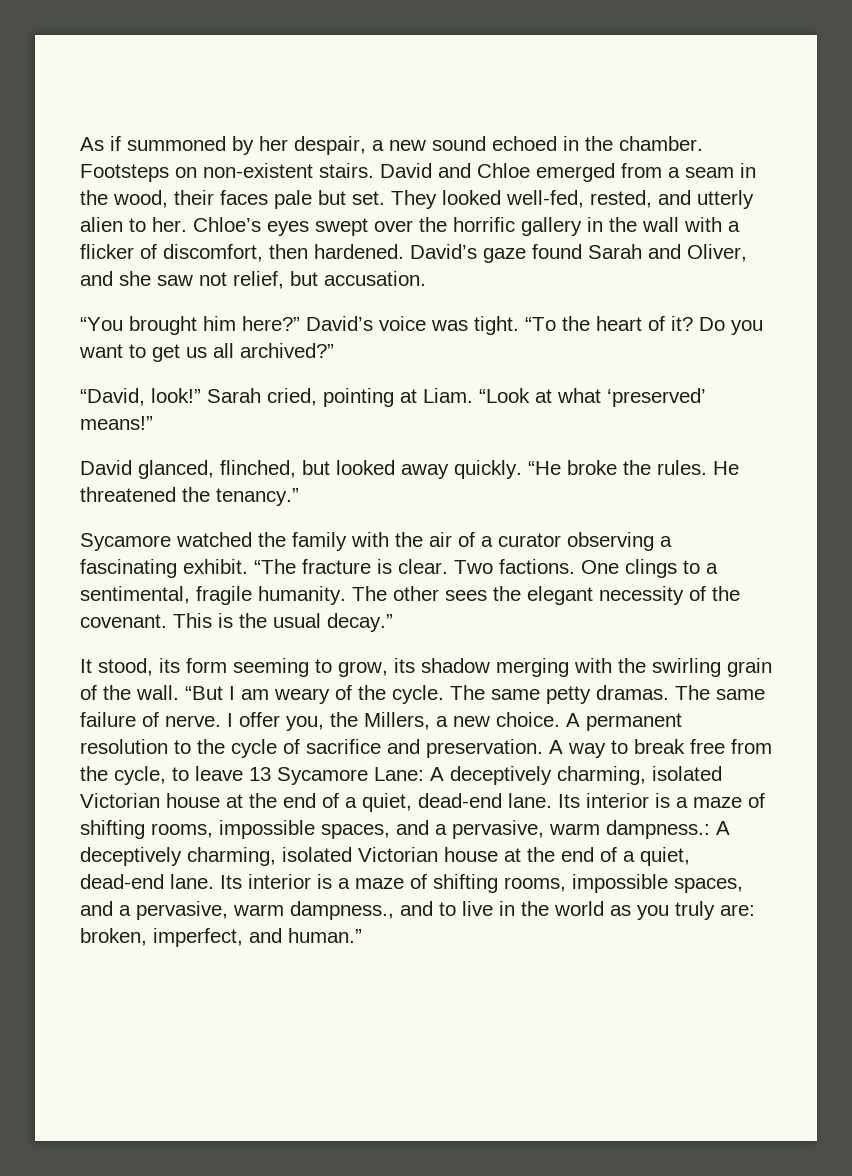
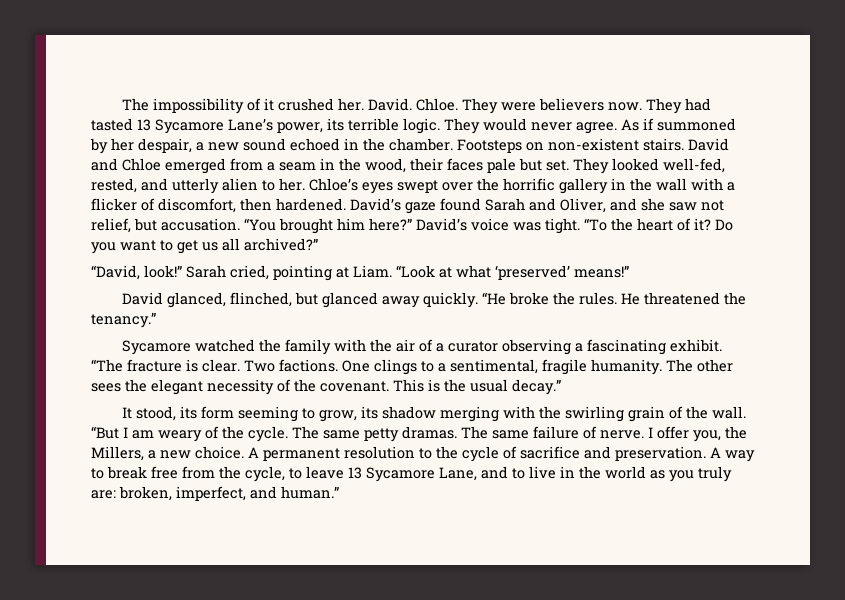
+ The impossibility of it crushed her. David. Chloe. They were believers now. They had tasted 13 Sycamore Lane’s power, its terrible logic. They would never agree.
- David’s gaze found Sarah and Oliver, and she saw not relief, but accusation.
- “You brought him here?”
+ David’s gaze found Sarah and Oliver, and she saw not relief, but accusation. “You brought him here?”
- David glanced, flinched, but looked away quickly.
+ David glanced, flinched, but glanced away quickly.
- A way to break free from the cycle, to leave 13 Sycamore Lane: A deceptively charming, isolated Victorian house at the end of a quiet, dead-end lane. Its interior is a maze of shifting rooms, impossible spaces, and a pervasive, warm dampness.: A deceptively charming, isolated Victorian house at the end of a quiet, dead-end lane. Its interior is a maze of shifting rooms, impossible spaces, and a pervasive, warm dampness., and to live in the world as you truly are: broken, imperfect, and human.”
+ A way to break free from the cycle, to leave 13 Sycamore Lane, and to live in the world as you truly are: broken, imperfect, and human.”

